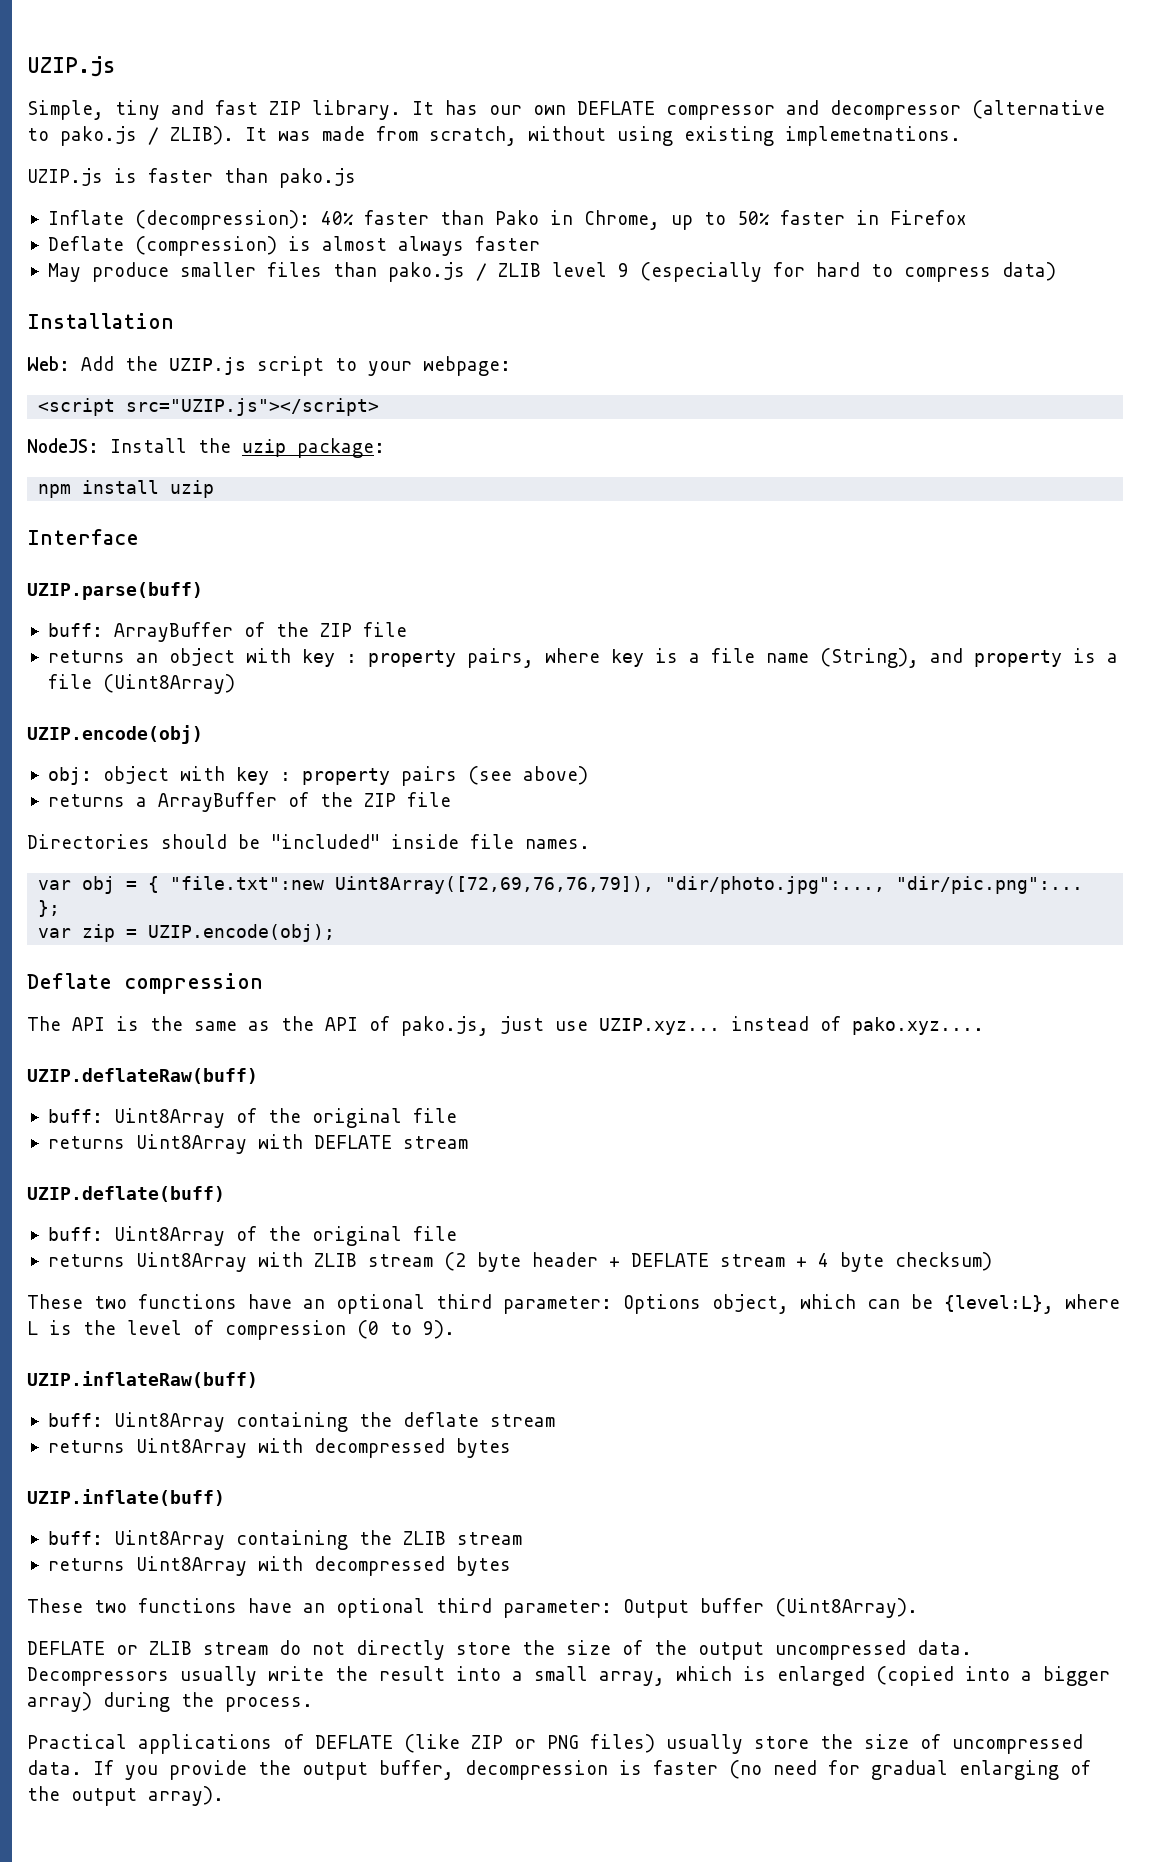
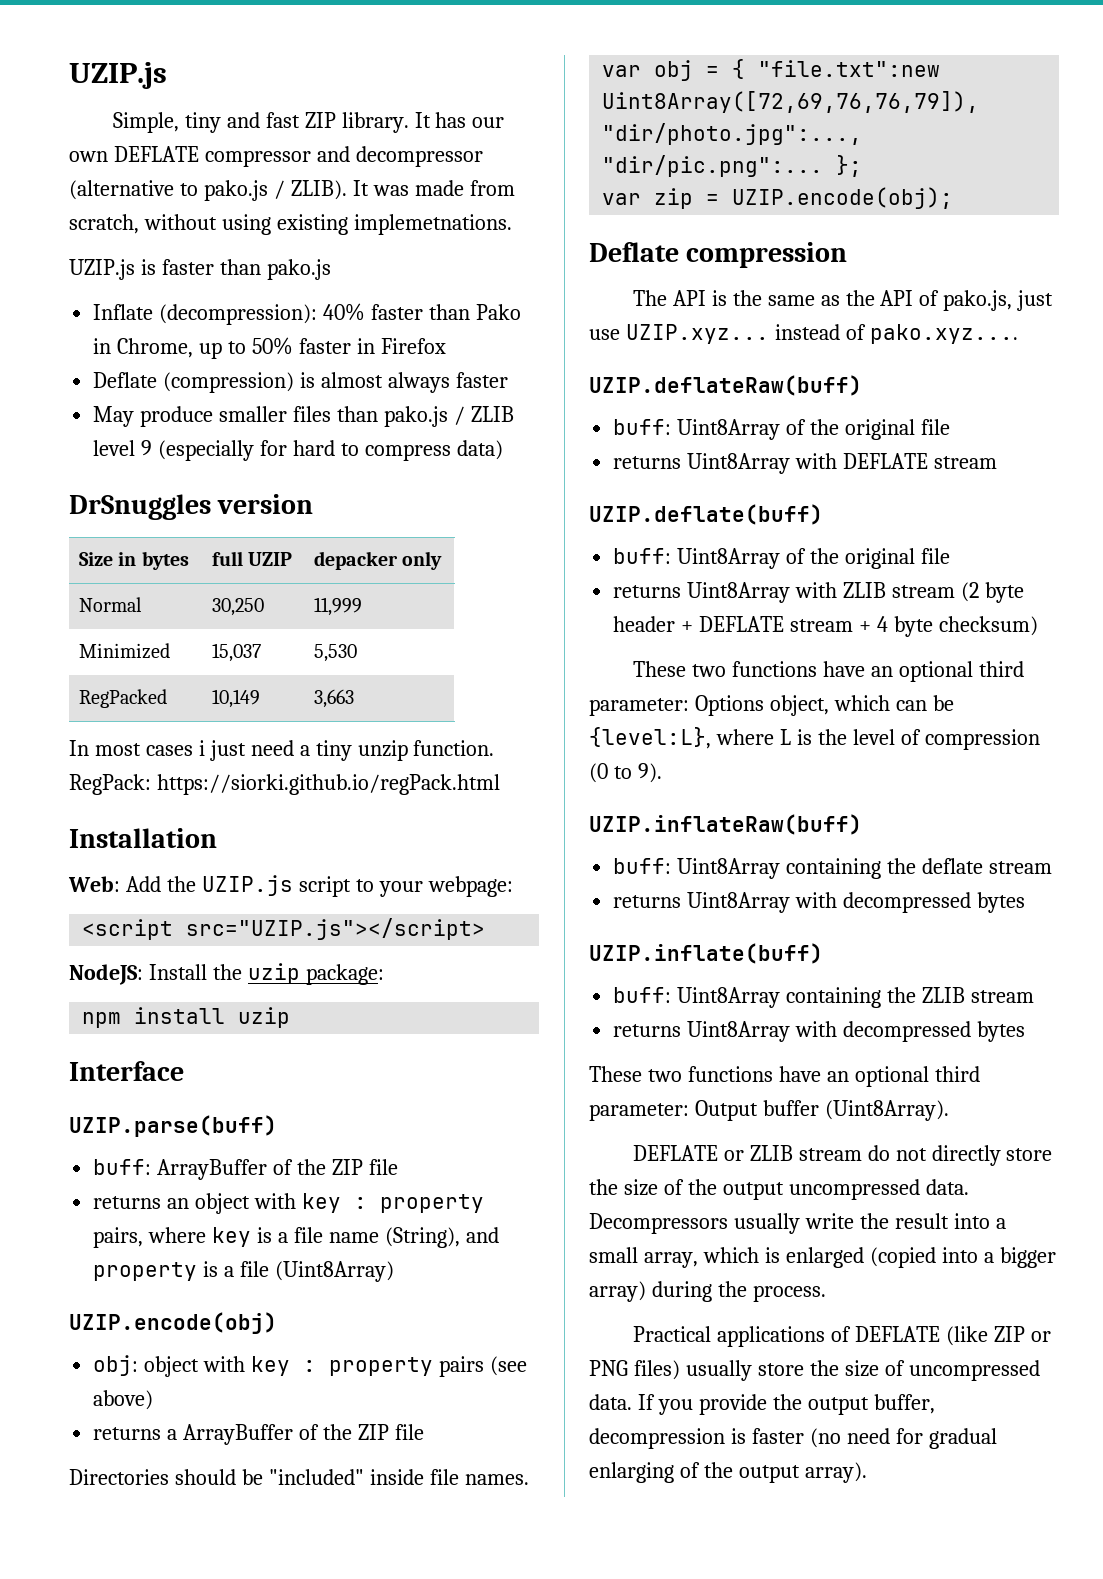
+ DrSnuggles version
+ Size in bytes | full UZIP | depacker only
+ Normal | 30,250 | 11,999
+ Minimized | 15,037 | 5,530
+ RegPacked | 10,149 | 3,663
+ In most cases i just need a tiny unzip function. RegPack: https://siorki.github.io/regPack.html

